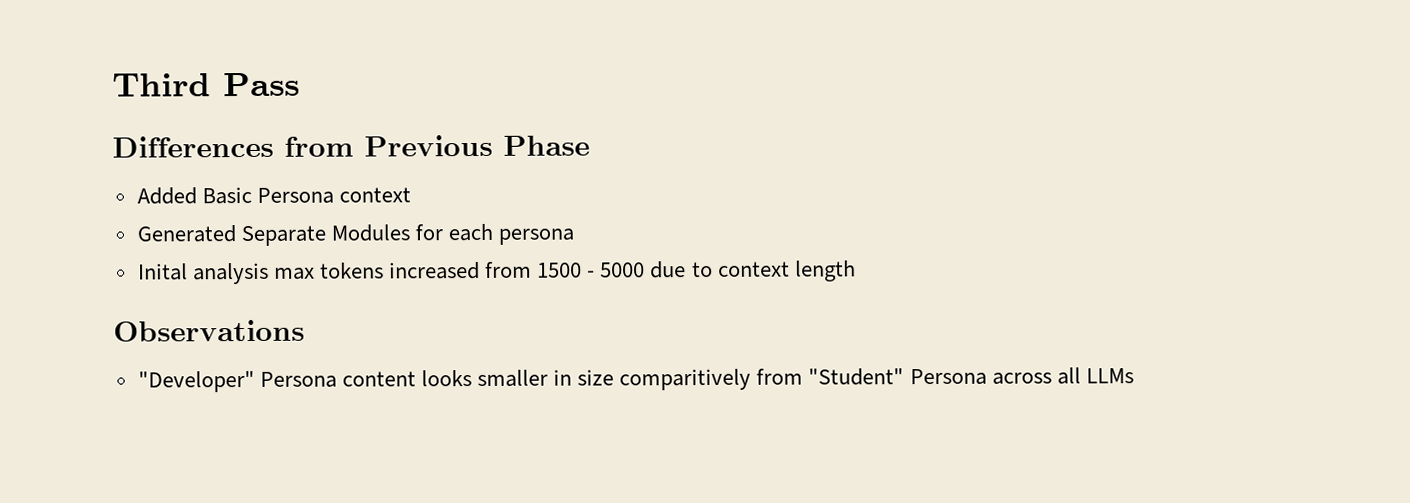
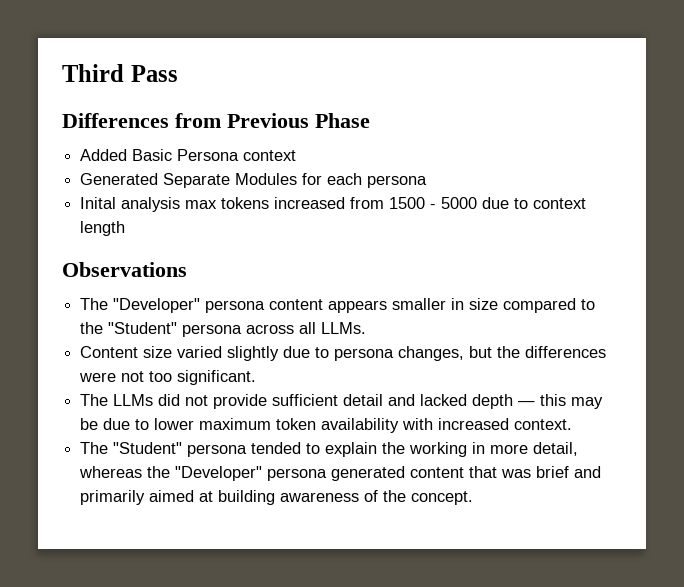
- "Developer" Persona content looks smaller in size comparitively from "Student" Persona across all LLMs
+ The "Developer" persona content appears smaller in size compared to the "Student" persona across all LLMs.
+ Content size varied slightly due to persona changes, but the differences were not too significant.
+ The LLMs did not provide sufficient detail and lacked depth — this may be due to lower maximum token availability with increased context.
+ The "Student" persona tended to explain the working in more detail, whereas the "Developer" persona generated content that was brief and primarily aimed at building awareness of the concept.

